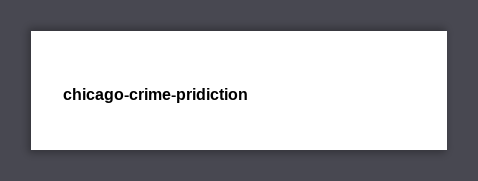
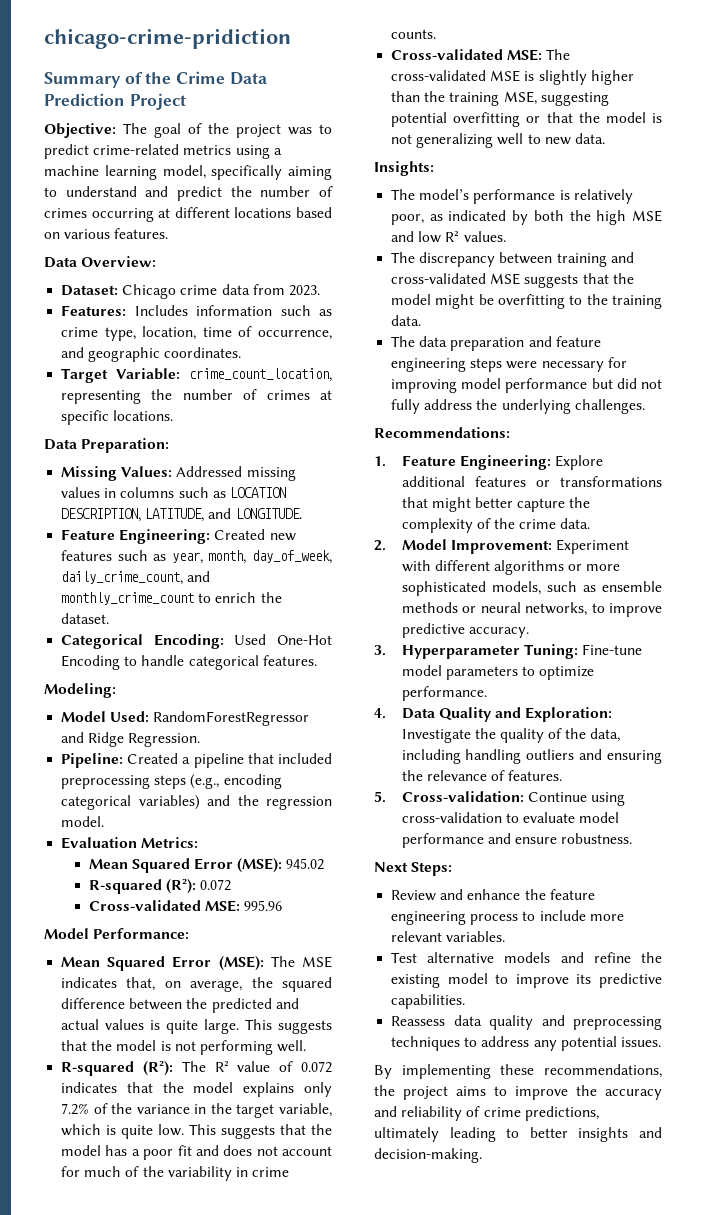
+ Summary of the Crime Data Prediction Project
+ Objective: The goal of the project was to predict crime-related metrics using a machine learning model, specifically aiming to understand and predict the number of crimes occurring at different locations based on various features.
+ Data Overview:
+ Dataset: Chicago crime data from 2023.
+ Features: Includes information such as crime type, location, time of occurrence, and geographic coordinates.
+ Target Variable: crime_count_location, representing the number of crimes at specific locations.
+ Data Preparation:
+ Missing Values: Addressed missing values in columns such as LOCATION DESCRIPTION, LATITUDE, and LONGITUDE.
+ Feature Engineering: Created new features such as year, month, day_of_week, daily_crime_count, and monthly_crime_count to enrich the dataset.
+ Categorical Encoding: Used One-Hot Encoding to handle categorical features.
+ Modeling:
+ Model Used: RandomForestRegressor and Ridge Regression.
+ Pipeline: Created a pipeline that included preprocessing steps (e.g., encoding categorical variables) and the regression model.
+ Evaluation Metrics:
+ Mean Squared Error (MSE): 945.02
+ R-squared (R²): 0.072
+ Cross-validated MSE: 995.96
+ Model Performance:
+ Mean Squared Error (MSE): The MSE indicates that, on average, the squared difference between the predicted and actual values is quite large. This suggests that the model is not performing well.
+ R-squared (R²): The R² value of 0.072 indicates that the model explains only 7.2% of the variance in the target variable, which is quite low. This suggests that the model has a poor fit and does not account for much of the variability in crime counts.
+ Cross-validated MSE: The cross-validated MSE is slightly higher than the training MSE, suggesting potential overfitting or that the model is not generalizing well to new data.
+ Insights:
+ The model’s performance is relatively poor, as indicated by both the high MSE and low R² values.
+ The discrepancy between training and cross-validated MSE suggests that the model might be overfitting to the training data.
+ The data preparation and feature engineering steps were necessary for improving model performance but did not fully address the underlying challenges.
+ Recommendations:
+ 1. Feature Engineering: Explore additional features or transformations that might better capture the complexity of the crime data.
+ 2. Model Improvement: Experiment with different algorithms or more sophisticated models, such as ensemble methods or neural networks, to improve predictive accuracy.
+ 3. Hyperparameter Tuning: Fine-tune model parameters to optimize performance.
+ 4. Data Quality and Exploration: Investigate the quality of the data, including handling outliers and ensuring the relevance of features.
+ 5. Cross-validation: Continue using cross-validation to evaluate model performance and ensure robustness.
+ Next Steps:
+ Review and enhance the feature engineering process to include more relevant variables.
+ Test alternative models and refine the existing model to improve its predictive capabilities.
+ Reassess data quality and preprocessing techniques to address any potential issues.
+ By implementing these recommendations, the project aims to improve the accuracy and reliability of crime predictions, ultimately leading to better insights and decision-making.

